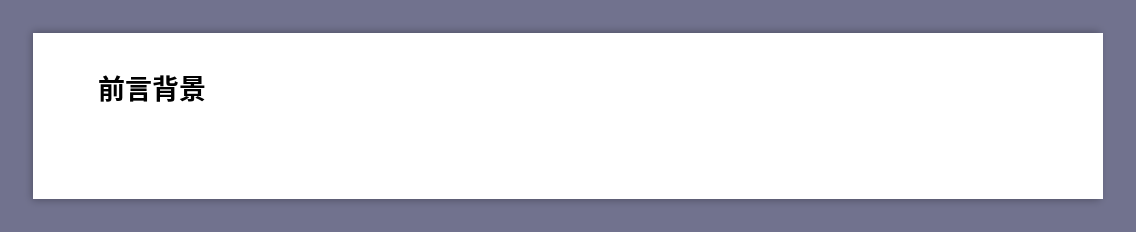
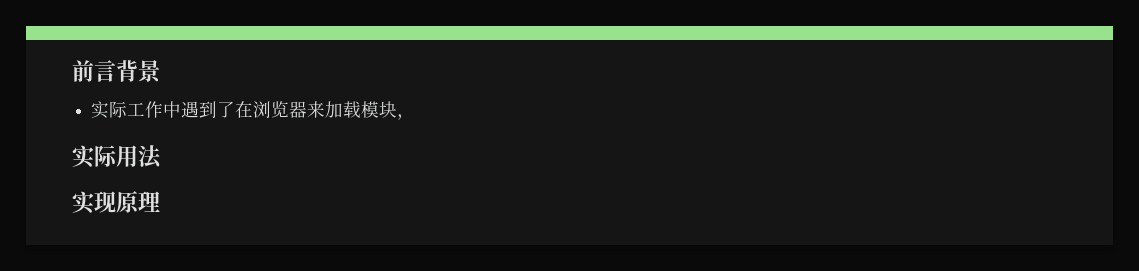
+ 实际工作中遇到了在浏览器来加载模块，
+ 实际用法
+ 实现原理

